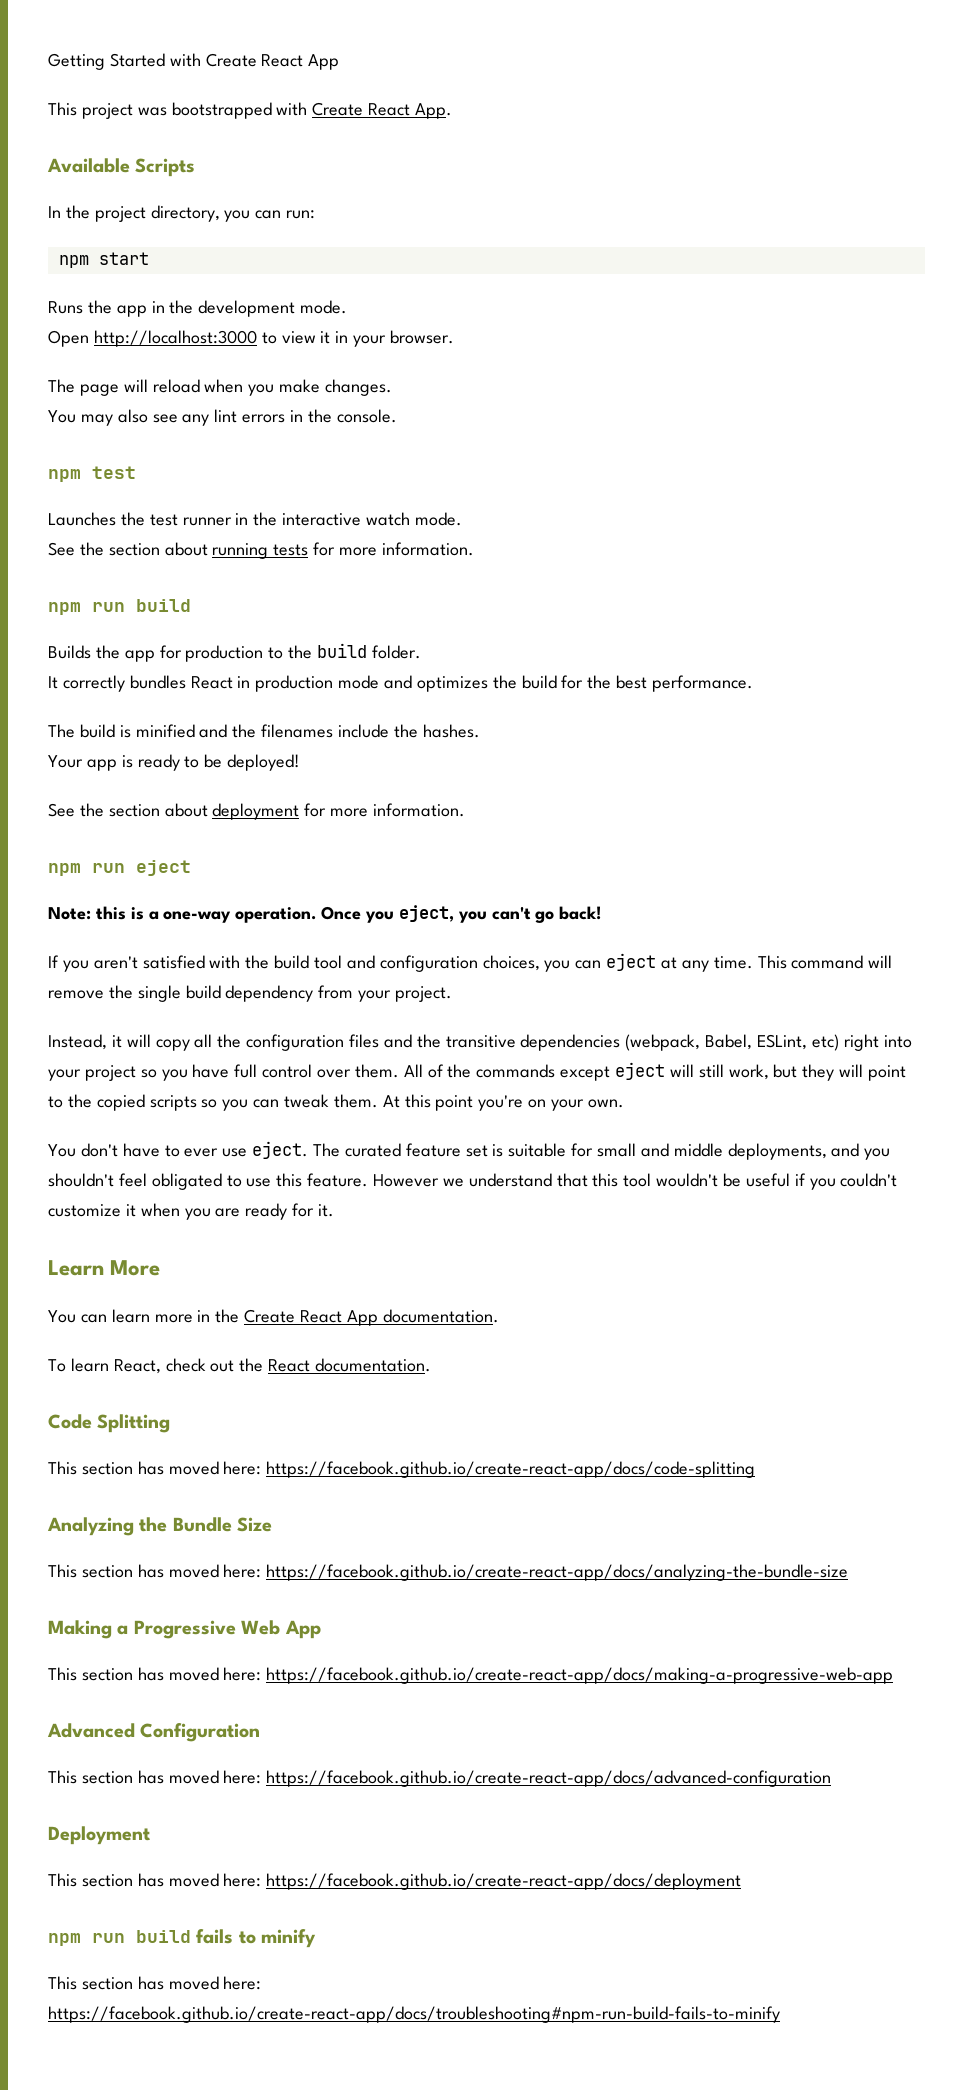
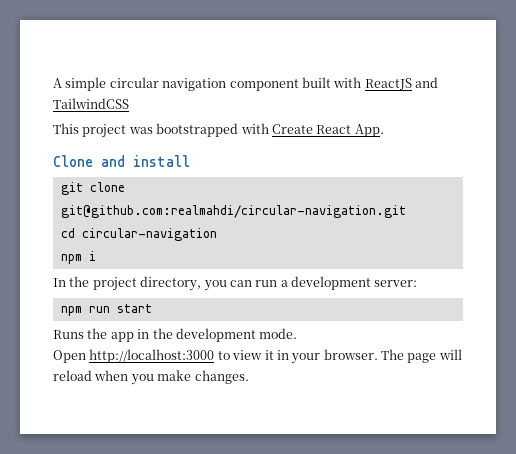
- Getting Started with Create React App
+ A simple circular navigation component built with ReactJS and TailwindCSS
- Available Scripts
+ Clone and install
+ git clone git@github.com:realmahdi/circular-navigation.git
+ cd circular-navigation
+ npm i
- In the project directory, you can run:
- npm start
+ In the project directory, you can run a development server:
+ npm run start
- Open http://localhost:3000 to view it in your browser.
- The page will reload when you make changes.
+ Open http://localhost:3000 to view it in your browser. The page will reload when you make changes.
- You may also see any lint errors in the console.
- npm test
- Launches the test runner in the interactive watch mode.
- See the section about running tests for more information.
- npm run build
- Builds the app for production to the build folder.
- It correctly bundles React in production mode and optimizes the build for the best performance.
- The build is minified and the filenames include the hashes.
- Your app is ready to be deployed!
- See the section about deployment for more information.
- npm run eject
- Note: this is a one-way operation. Once you eject, you can't go back!
- If you aren't satisfied with the build tool and configuration choices, you can eject at any time. This command will remove the single build dependency from your project.
- Instead, it will copy all the configuration files and the transitive dependencies (webpack, Babel, ESLint, etc) right into your project so you have full control over them. All of the commands except eject will still work, but they will point to the copied scripts so you can tweak them. At this point you're on your own.
- You don't have to ever use eject. The curated feature set is suitable for small and middle deployments, and you shouldn't feel obligated to use this feature. However we understand that this tool wouldn't be useful if you couldn't customize it when you are ready for it.
- Learn More
- You can learn more in the Create React App documentation.
- To learn React, check out the React documentation.
- Code Splitting
- This section has moved here: https://facebook.github.io/create-react-app/docs/code-splitting
- Analyzing the Bundle Size
- This section has moved here: https://facebook.github.io/create-react-app/docs/analyzing-the-bundle-size
- Making a Progressive Web App
- This section has moved here: https://facebook.github.io/create-react-app/docs/making-a-progressive-web-app
- Advanced Configuration
- This section has moved here: https://facebook.github.io/create-react-app/docs/advanced-configuration
- Deployment
- This section has moved here: https://facebook.github.io/create-react-app/docs/deployment
- npm run build fails to minify
- This section has moved here: https://facebook.github.io/create-react-app/docs/troubleshooting#npm-run-build-fails-to-minify

